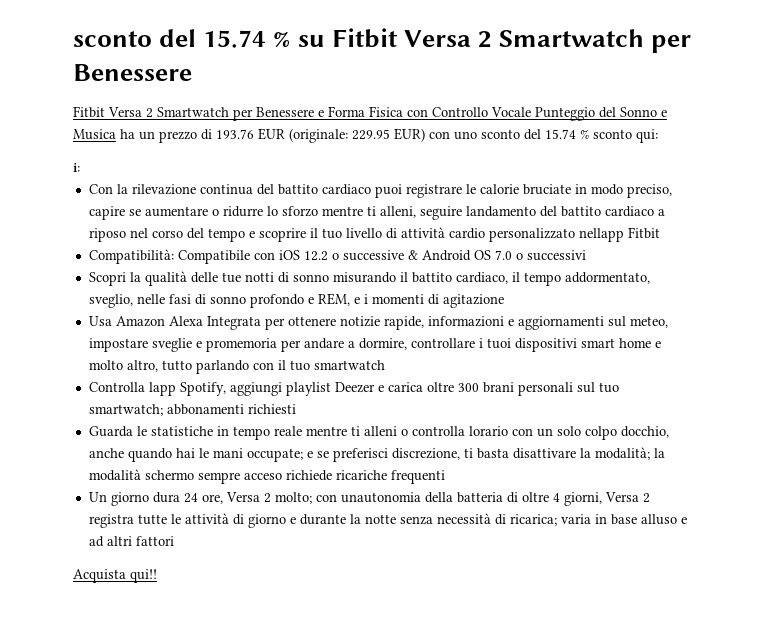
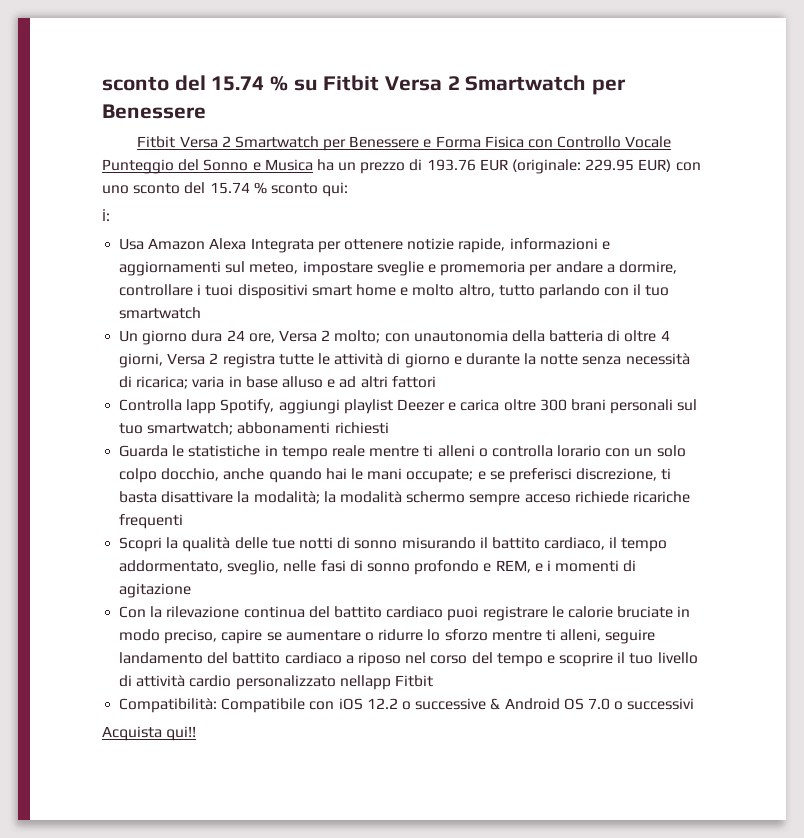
+ Usa Amazon Alexa Integrata per ottenere notizie rapide, informazioni e aggiornamenti sul meteo, impostare sveglie e promemoria per andare a dormire, controllare i tuoi dispositivi smart home e molto altro, tutto parlando con il tuo smartwatch
+ Un giorno dura 24 ore, Versa 2 molto; con unautonomia della batteria di oltre 4 giorni, Versa 2 registra tutte le attività di giorno e durante la notte senza necessità di ricarica; varia in base alluso e ad altri fattori
+ Controlla lapp Spotify, aggiungi playlist Deezer e carica oltre 300 brani personali sul tuo smartwatch; abbonamenti richiesti
+ Guarda le statistiche in tempo reale mentre ti alleni o controlla lorario con un solo colpo docchio, anche quando hai le mani occupate; e se preferisci discrezione, ti basta disattivare la modalità; la modalità schermo sempre acceso richiede ricariche frequenti
+ Scopri la qualità delle tue notti di sonno misurando il battito cardiaco, il tempo addormentato, sveglio, nelle fasi di sonno profondo e REM, e i momenti di agitazione
- Scopri la qualità delle tue notti di sonno misurando il battito cardiaco, il tempo addormentato, sveglio, nelle fasi di sonno profondo e REM, e i momenti di agitazione
- Usa Amazon Alexa Integrata per ottenere notizie rapide, informazioni e aggiornamenti sul meteo, impostare sveglie e promemoria per andare a dormire, controllare i tuoi dispositivi smart home e molto altro, tutto parlando con il tuo smartwatch
- Controlla lapp Spotify, aggiungi playlist Deezer e carica oltre 300 brani personali sul tuo smartwatch; abbonamenti richiesti
- Guarda le statistiche in tempo reale mentre ti alleni o controlla lorario con un solo colpo docchio, anche quando hai le mani occupate; e se preferisci discrezione, ti basta disattivare la modalità; la modalità schermo sempre acceso richiede ricariche frequenti
- Un giorno dura 24 ore, Versa 2 molto; con unautonomia della batteria di oltre 4 giorni, Versa 2 registra tutte le attività di giorno e durante la notte senza necessità di ricarica; varia in base alluso e ad altri fattori

